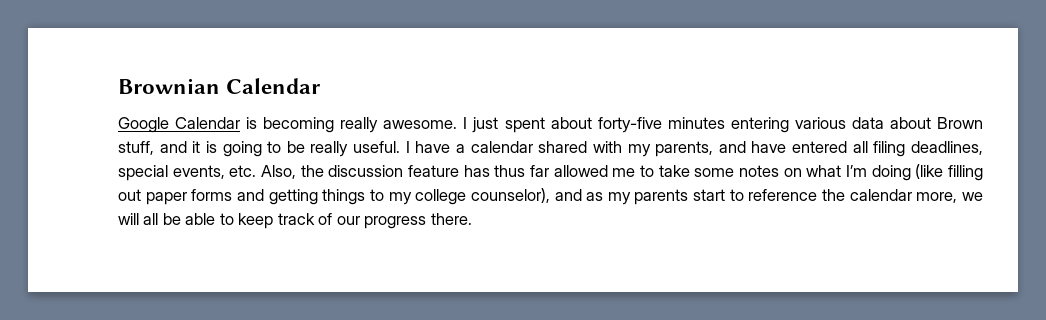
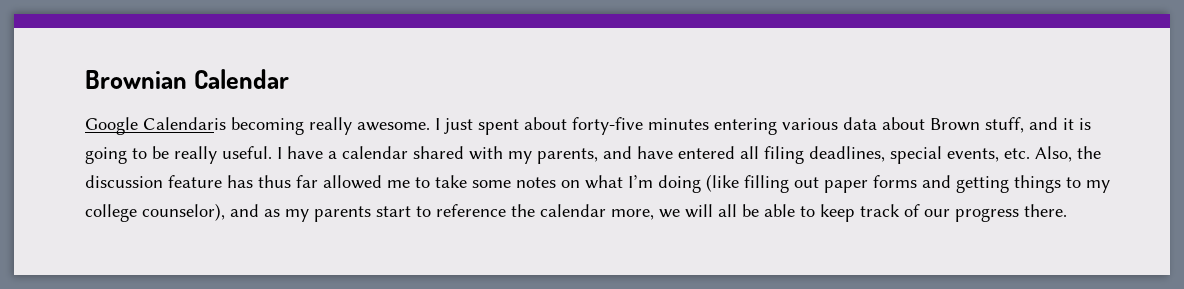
- Google Calendar is becoming really awesome.
+ Google Calendaris becoming really awesome.

